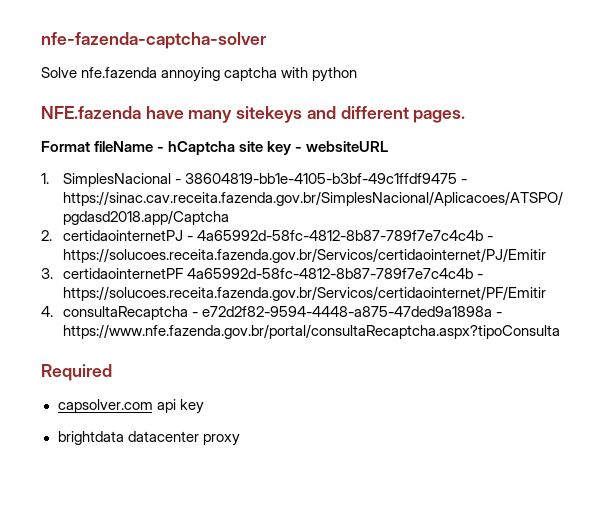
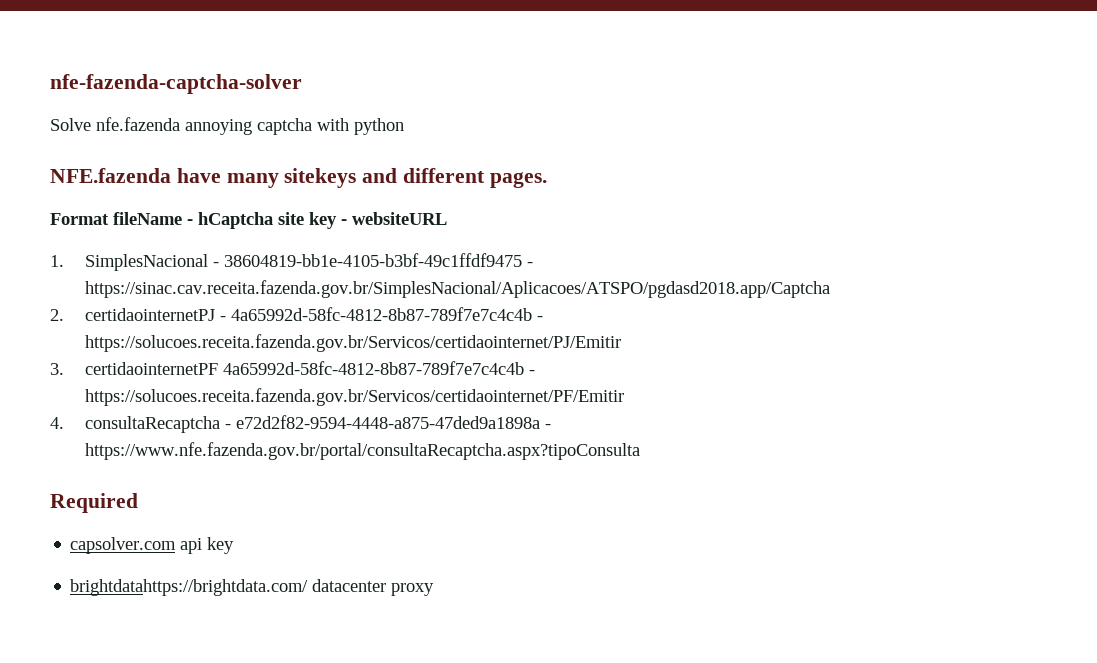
- brightdata datacenter proxy
+ brightdatahttps://brightdata.com/ datacenter proxy

